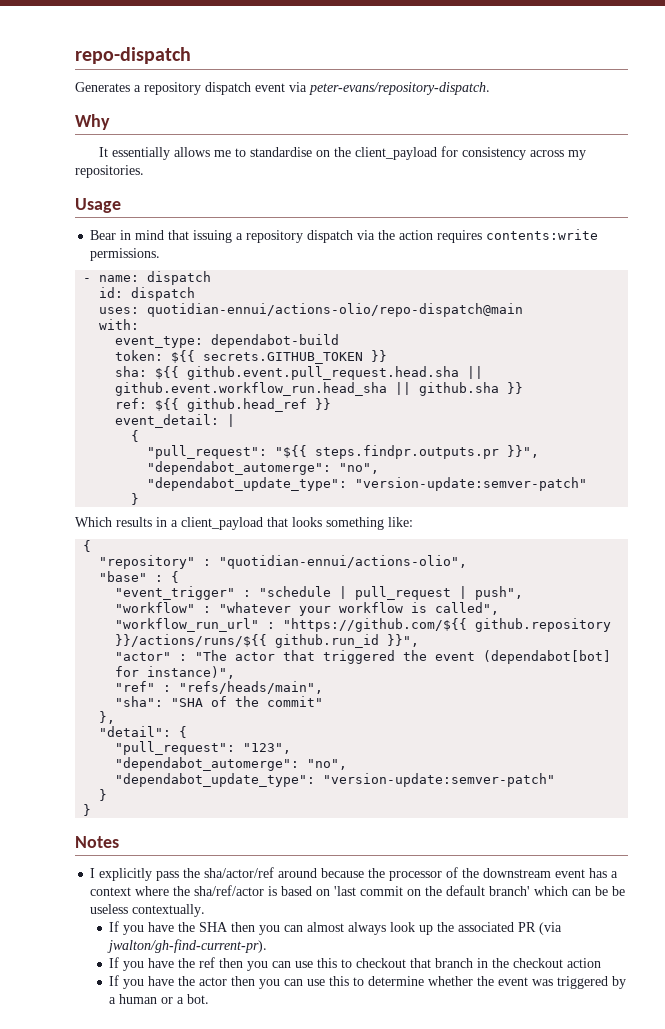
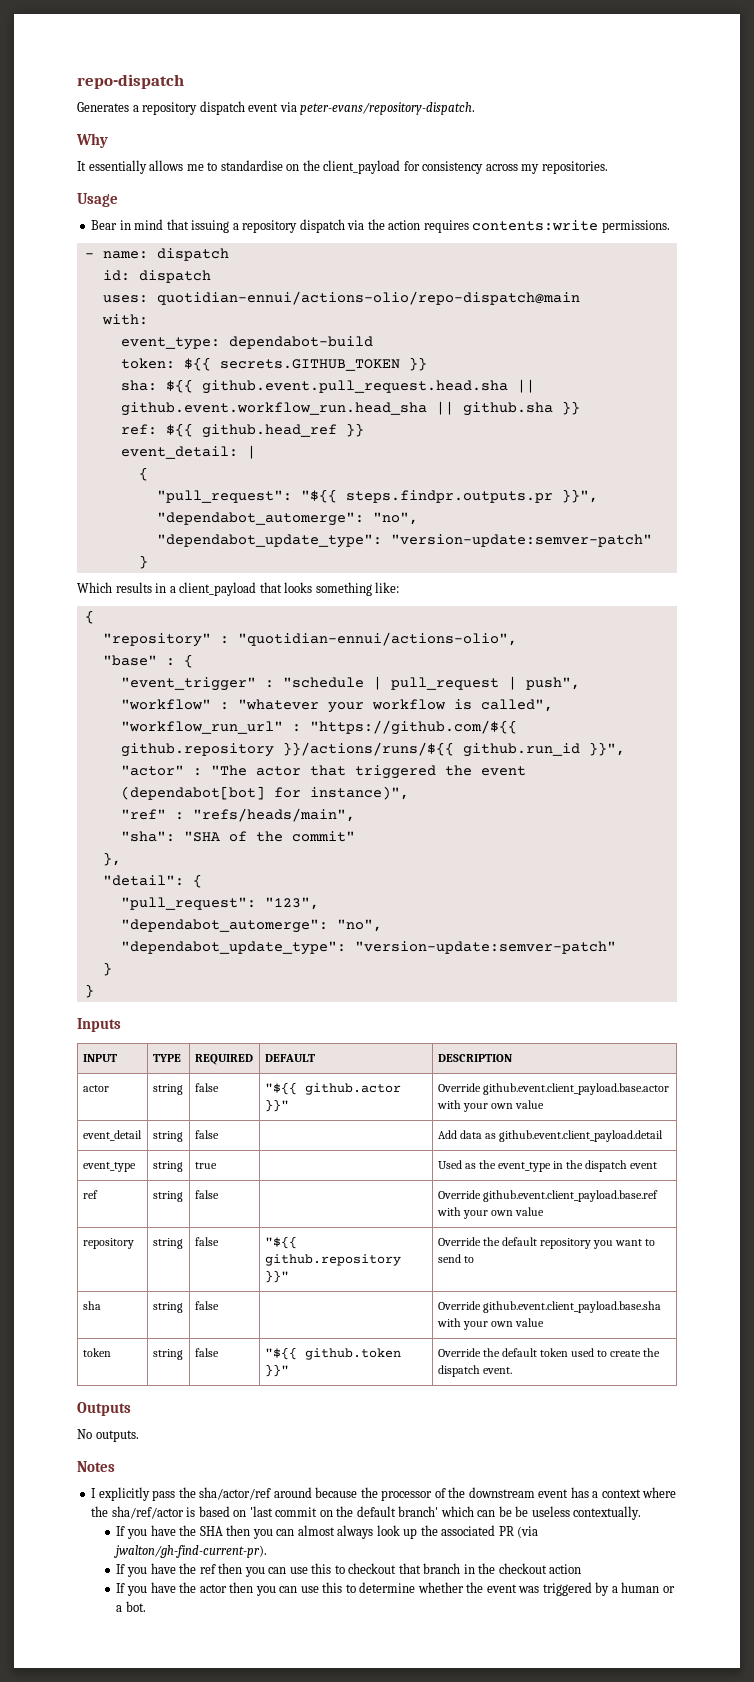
+ Inputs
+ INPUT | TYPE | REQUIRED | DEFAULT | DESCRIPTION
+ actor | string | false | "${{ github.actor }}" | Override github.event.client_payload.base.actor with your own value
+ event_detail | string | false | | Add data as github.event.client_payload.detail
+ event_type | string | true | | Used as the event_type in the dispatch event
+ ref | string | false | | Override github.event.client_payload.base.ref with your own value
+ repository | string | false | "${{ github.repository }}" | Override the default repository you want to send to
+ sha | string | false | | Override github.event.client_payload.base.sha with your own value
+ token | string | false | "${{ github.token }}" | Override the default token used to create the dispatch event.
+ Outputs
+ No outputs.

